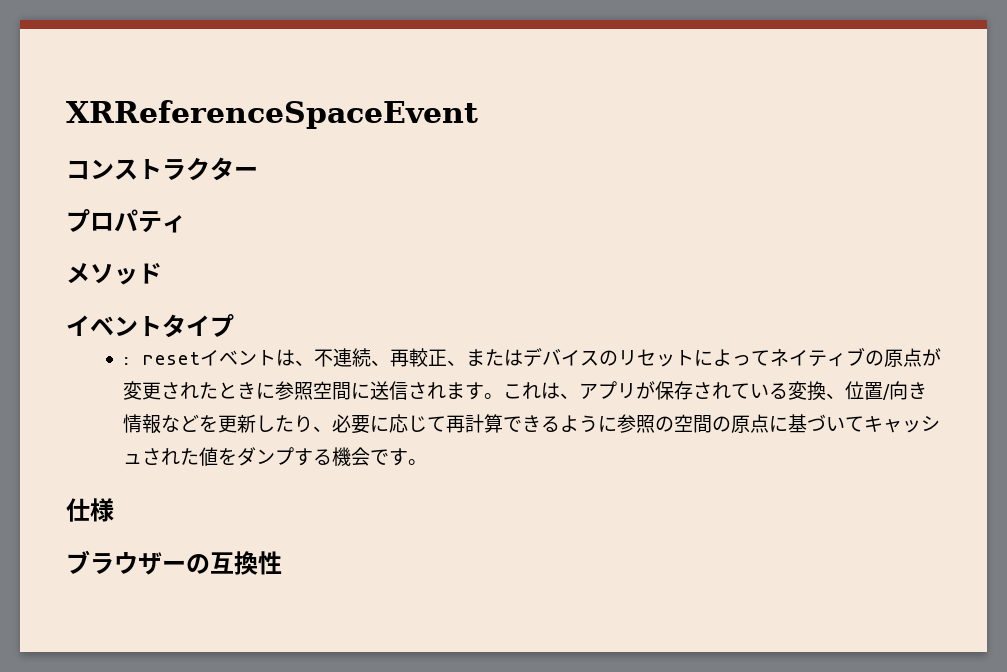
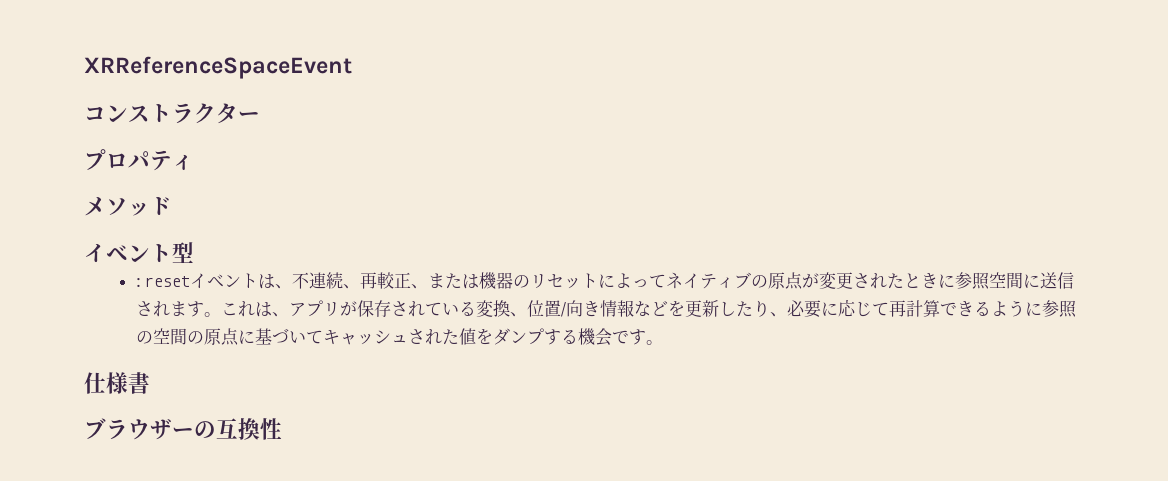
- イベントタイプ
+ イベント型
- : resetイベントは、不連続、再較正、またはデバイスのリセットによってネイティブの原点が変更されたときに参照空間に送信されます。
+ : resetイベントは、不連続、再較正、または機器のリセットによってネイティブの原点が変更されたときに参照空間に送信されます。
- 仕様
+ 仕様書

